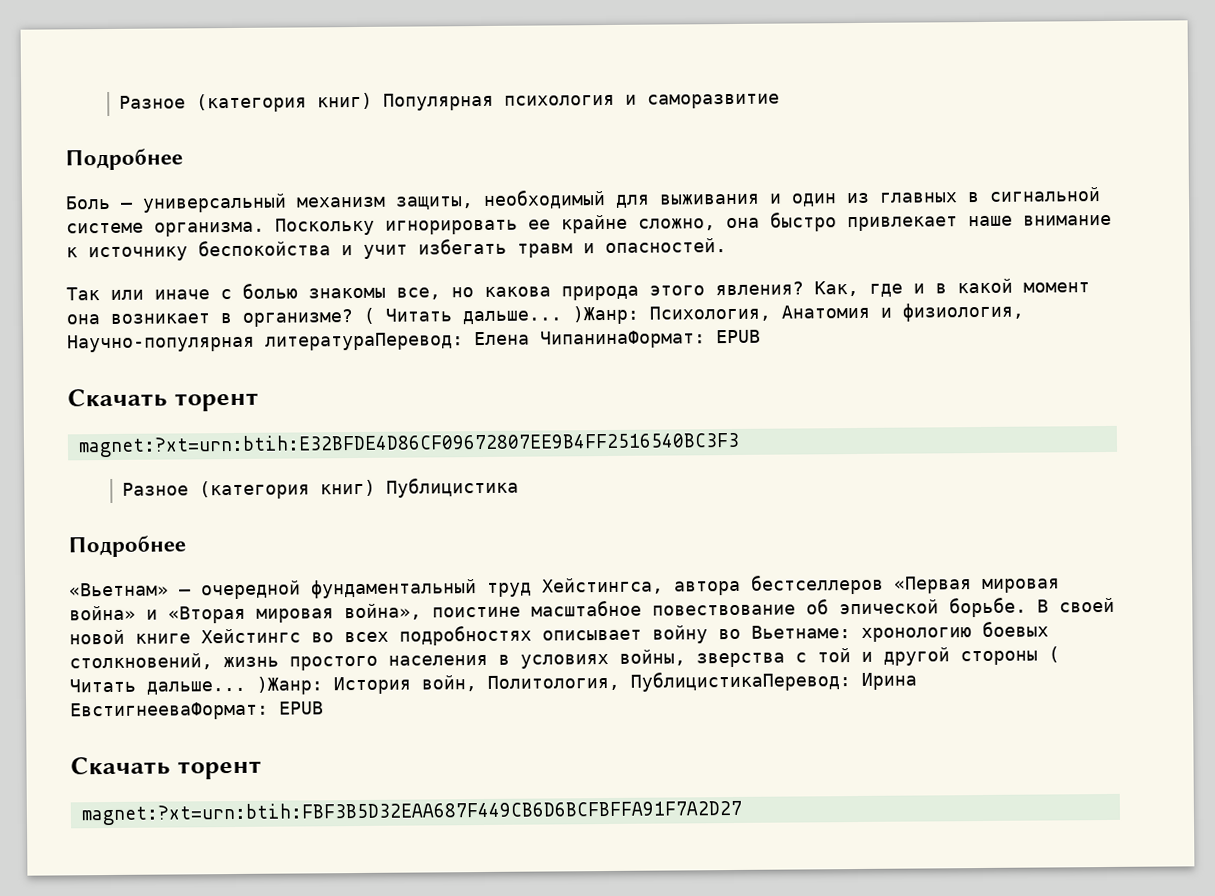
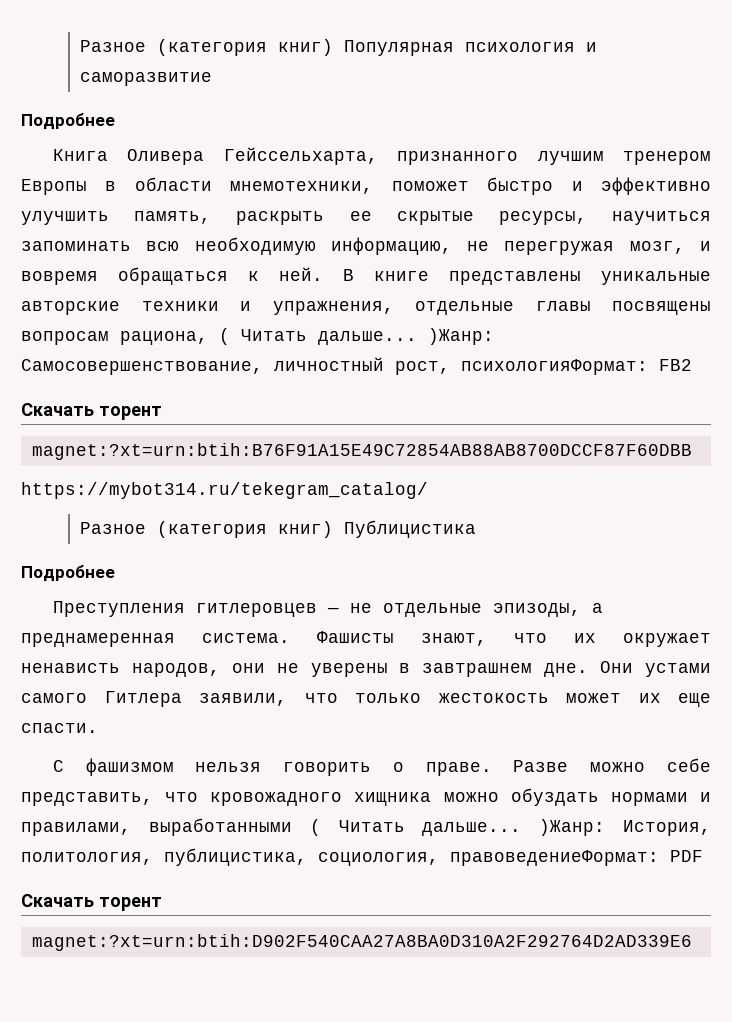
- Боль – универсальный механизм защиты, необходимый для выживания и один из главных в сигнальной системе организма. Поскольку игнорировать ее крайне сложно, она быстро привлекает наше внимание к источнику беспокойства и учит избегать травм и опасностей.
- Так или иначе с болью знакомы все, но какова природа этого явления? Как, где и в какой момент она возникает в организме? ( Читать дальше... )Жанр: Психология, Анатомия и физиология, Научно-популярная литератураПеревод: Елена ЧипанинаФормат: EPUB
+ Книга Оливера Гейссельхарта, признанного лучшим тренером Европы в области мнемотехники, поможет быстро и эффективно улучшить память, раскрыть ее скрытые ресурсы, научиться запоминать всю необходимую информацию, не перегружая мозг, и вовремя обращаться к ней. В книге представлены уникальные авторские техники и упражнения, отдельные главы посвящены вопросам рациона, ( Читать дальше... )Жанр: Самосовершенствование, личностный рост, психологияФормат: FB2
  Скачать торент
- magnet:?xt=urn:btih:E32BFDE4D86CF09672807EE9B4FF2516540BC3F3
+ magnet:?xt=urn:btih:B76F91A15E49C72854AB88AB8700DCCF87F60DBB
+ https://mybot314.ru/tekegram_catalog/
- «Вьетнам» – очередной фундаментальный труд Хейстингса, автора бестселлеров «Первая мировая война» и «Вторая мировая война», поистине масштабное повествование об эпической борьбе. В своей новой книге Хейстингс во всех подробностях описывает войну во Вьетнаме: хронологию боевых столкновений, жизнь простого населения в условиях войны, зверства с той и другой стороны ( Читать дальше... )Жанр: История войн, Политология, ПублицистикаПеревод: Ирина ЕвстигнееваФормат: EPUB
+ Преступления гитлеровцев — не отдельные эпизоды, а преднамеренная система. Фашисты знают, что их окружает ненависть народов, они не уверены в завтрашнем дне. Они устами самого Гитлера заявили, что только жестокость может их еще спасти.
+ С фашизмом нельзя говорить о праве. Разве можно себе представить, что кровожадного хищника можно обуздать нормами и правилами, выработанными ( Читать дальше... )Жанр: История, политология, публицистика, социология, правоведениеФормат: PDF
  Скачать торент
- magnet:?xt=urn:btih:FBF3B5D32EAA687F449CB6D6BCFBFFA91F7A2D27
+ magnet:?xt=urn:btih:D902F540CAA27A8BA0D310A2F292764D2AD339E6

